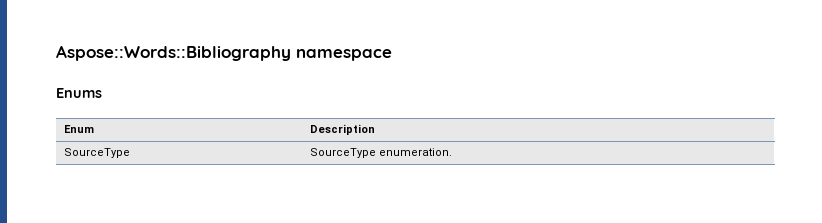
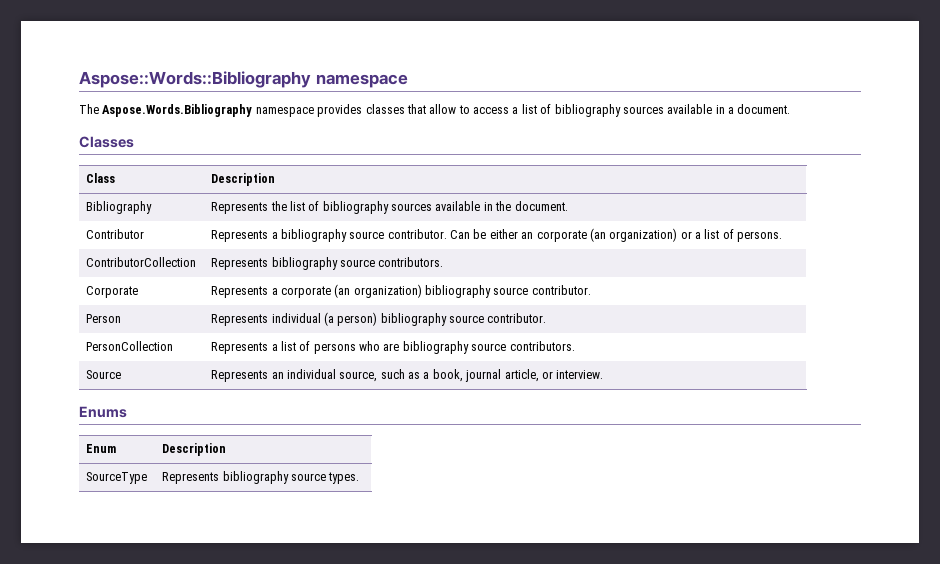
+ The Aspose.Words.Bibliography namespace provides classes that allow to access a list of bibliography sources available in a document.
+ Classes
+ Class | Description
+ Bibliography | Represents the list of bibliography sources available in the document.
+ Contributor | Represents a bibliography source contributor. Can be either an corporate (an organization) or a list of persons.
+ ContributorCollection | Represents bibliography source contributors.
+ Corporate | Represents a corporate (an organization) bibliography source contributor.
+ Person | Represents individual (a person) bibliography source contributor.
+ PersonCollection | Represents a list of persons who are bibliography source contributors.
+ Source | Represents an individual source, such as a book, journal article, or interview.
- SourceType | SourceType enumeration.
+ SourceType | Represents bibliography source types.

